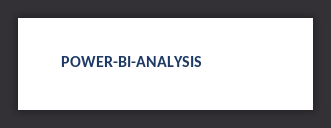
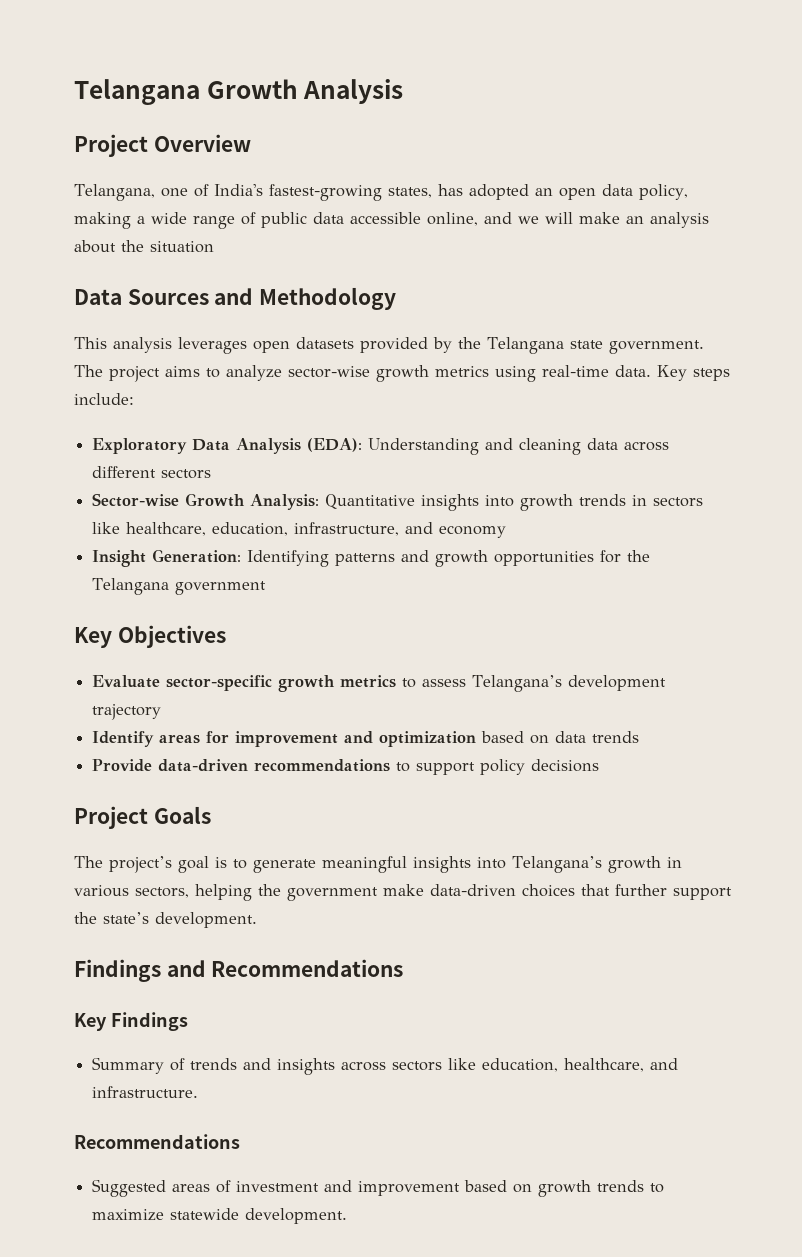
- POWER-BI-ANALYSIS
+ Telangana Growth Analysis
+ Project Overview
+ Telangana, one of India's fastest-growing states, has adopted an open data policy, making a wide range of public data accessible online, and we will make an analysis about the situation
+ Data Sources and Methodology
+ This analysis leverages open datasets provided by the Telangana state government. The project aims to analyze sector-wise growth metrics using real-time data. Key steps include:
+ Exploratory Data Analysis (EDA): Understanding and cleaning data across different sectors
+ Sector-wise Growth Analysis: Quantitative insights into growth trends in sectors like healthcare, education, infrastructure, and economy
+ Insight Generation: Identifying patterns and growth opportunities for the Telangana government
+ Key Objectives
+ Evaluate sector-specific growth metrics to assess Telangana’s development trajectory
+ Identify areas for improvement and optimization based on data trends
+ Provide data-driven recommendations to support policy decisions
+ Project Goals
+ The project’s goal is to generate meaningful insights into Telangana’s growth in various sectors, helping the government make data-driven choices that further support the state’s development.
+ Findings and Recommendations
+ Key Findings
+ Summary of trends and insights across sectors like education, healthcare, and infrastructure.
+ Recommendations
+ Suggested areas of investment and improvement based on growth trends to maximize statewide development.

